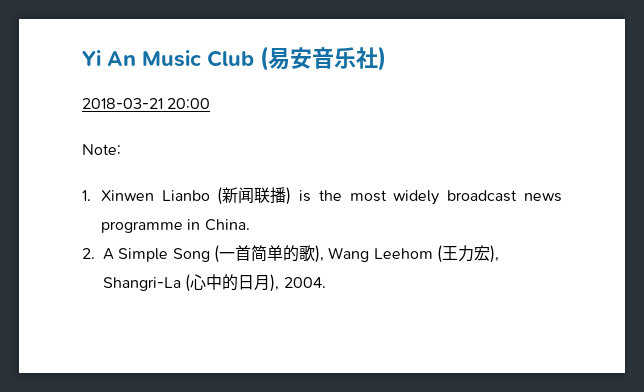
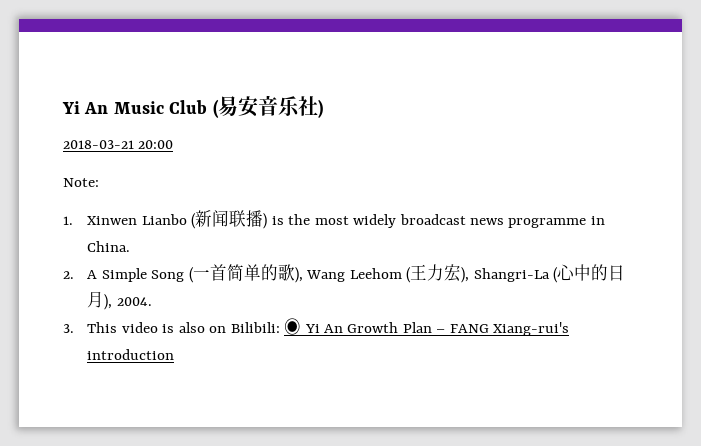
+ 3. This video is also on Bilibili: ◉ Yi An Growth Plan – FANG Xiang-rui's introduction

